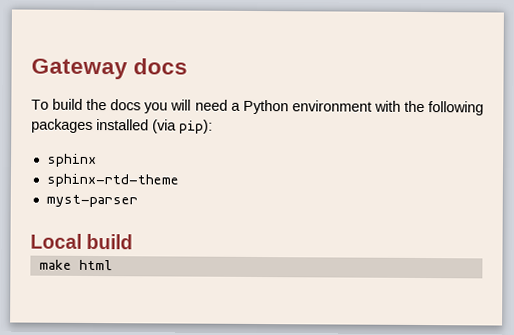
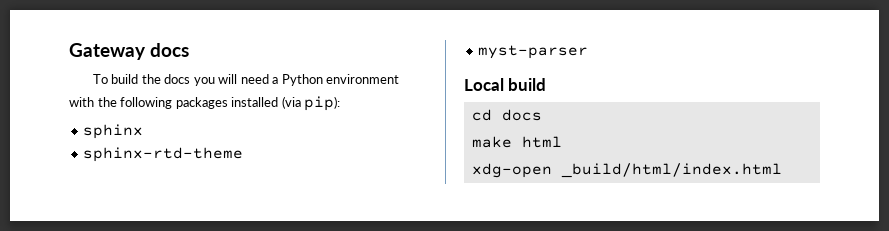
+ cd docs
+ xdg-open _build/html/index.html

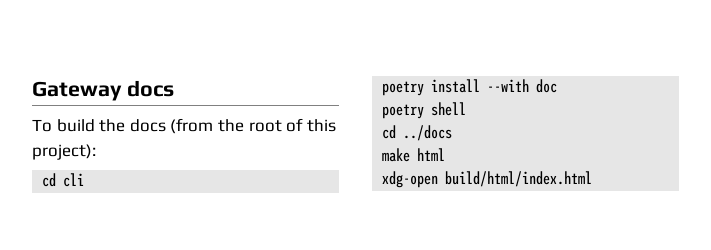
- To build the docs you will need a Python environment with the following packages installed (via pip):
- sphinx
- sphinx-rtd-theme
- myst-parser
- Local build
- cd docs
+ To build the docs (from the root of this project):
+ cd cli
+ poetry install --with doc
+ poetry shell
+ cd ../docs
- xdg-open _build/html/index.html
+ xdg-open build/html/index.html

